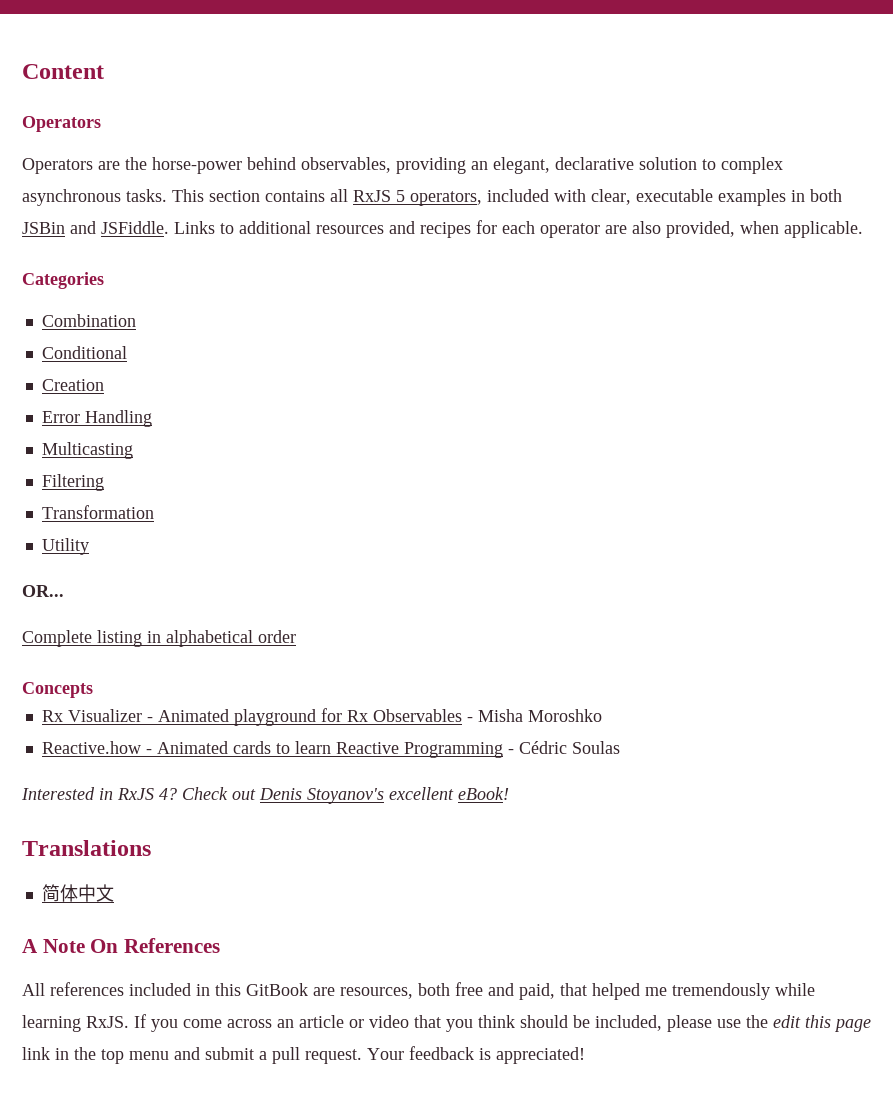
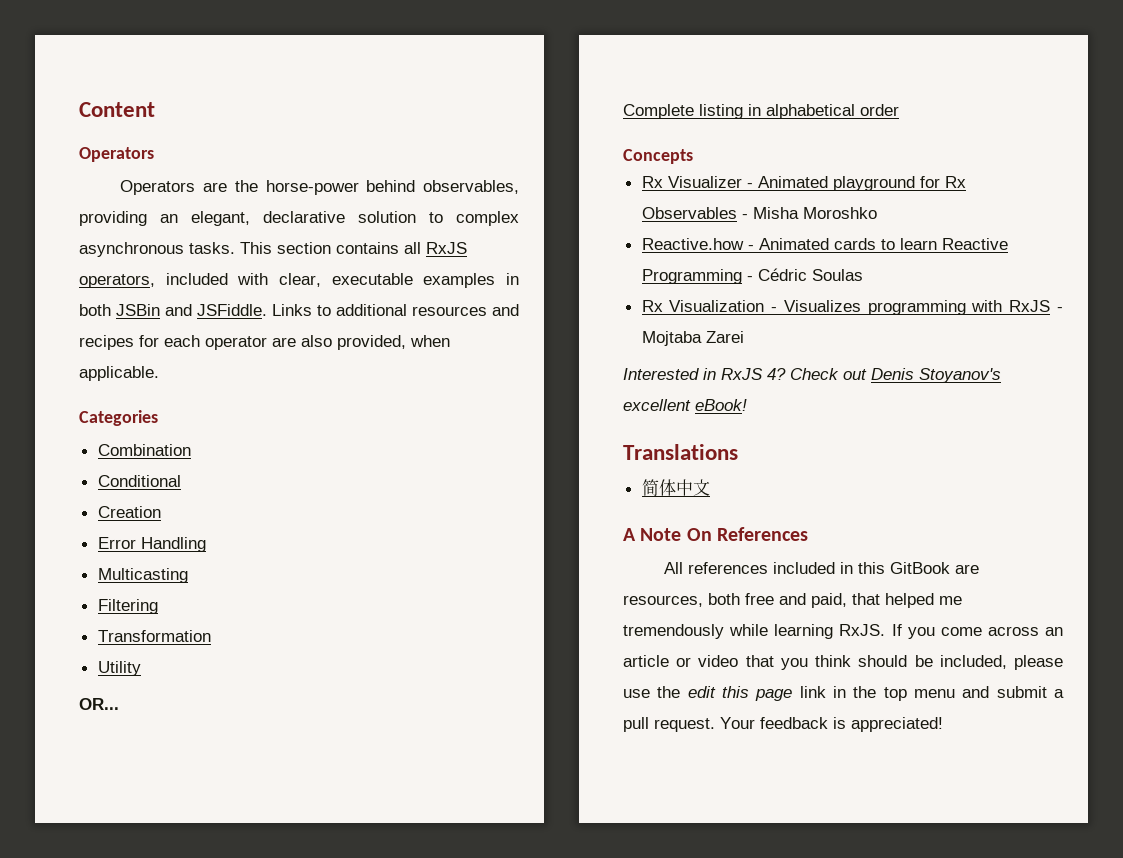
- This section contains all RxJS 5 operators, included with clear, executable examples in both JSBin and JSFiddle.
+ This section contains all RxJS operators, included with clear, executable examples in both JSBin and JSFiddle.
+ Rx Visualization - Visualizes programming with RxJS - Mojtaba Zarei

